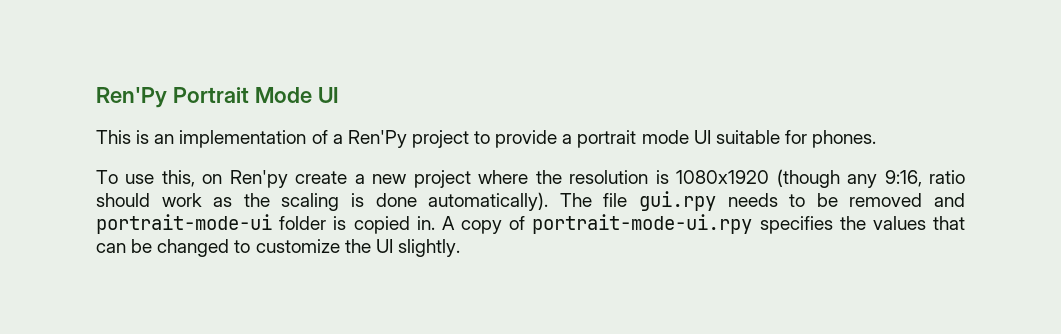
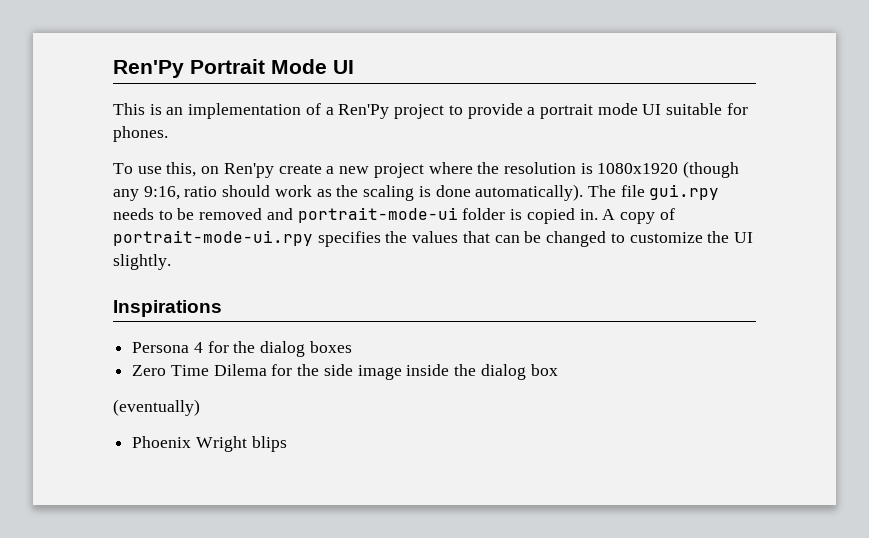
+ Inspirations
+ Persona 4 for the dialog boxes
+ Zero Time Dilema for the side image inside the dialog box
+ (eventually)
+ Phoenix Wright blips

